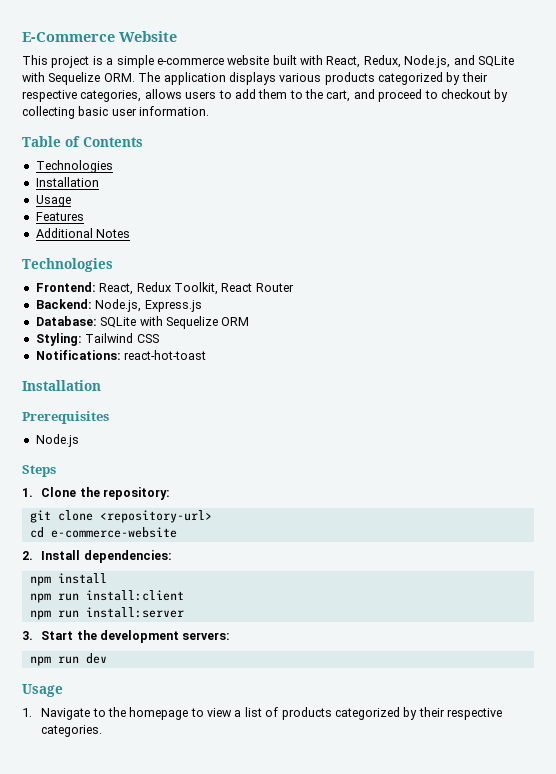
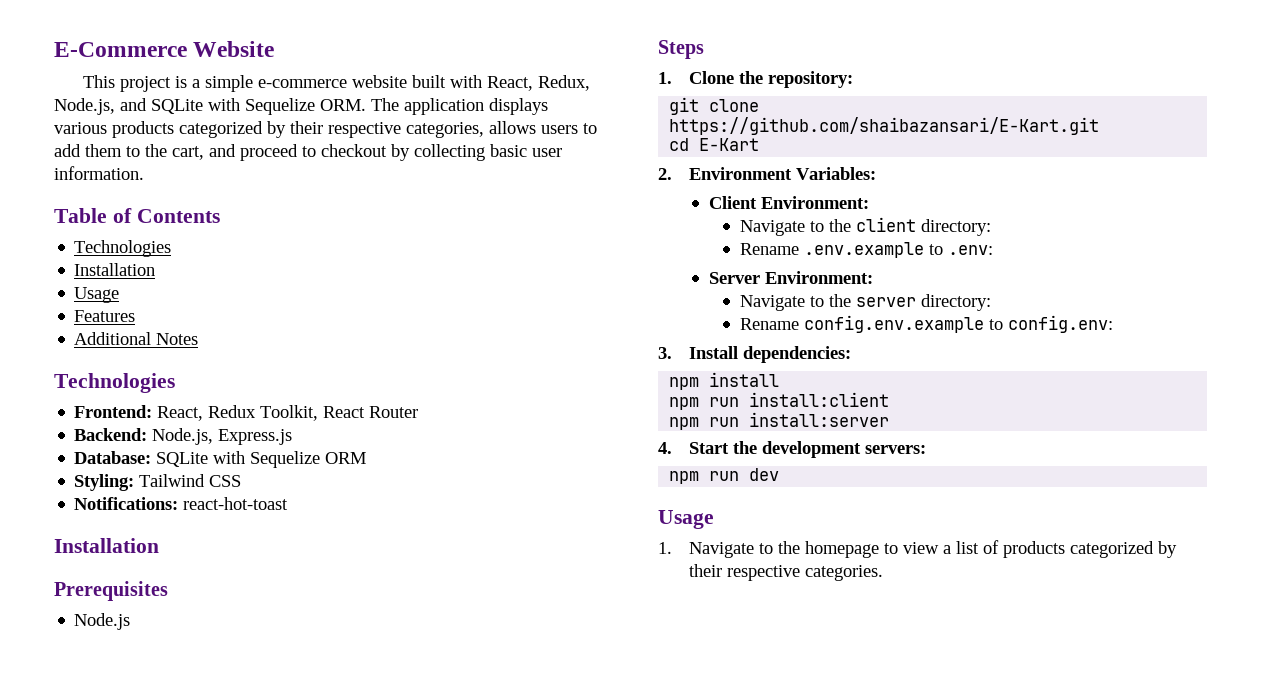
- git clone <repository-url>
+ git clone https://github.com/shaibazansari/E-Kart.git
- cd e-commerce-website
- 2. Install dependencies:
+ cd E-Kart
+ 2. Environment Variables:
+ Client Environment:
+ Navigate to the client directory:
+ Rename .env.example to .env:
+ Server Environment:
+ Navigate to the server directory:
+ Rename config.env.example to config.env:
+ 3. Install dependencies:
- 3. Start the development servers:
+ 4. Start the development servers:

